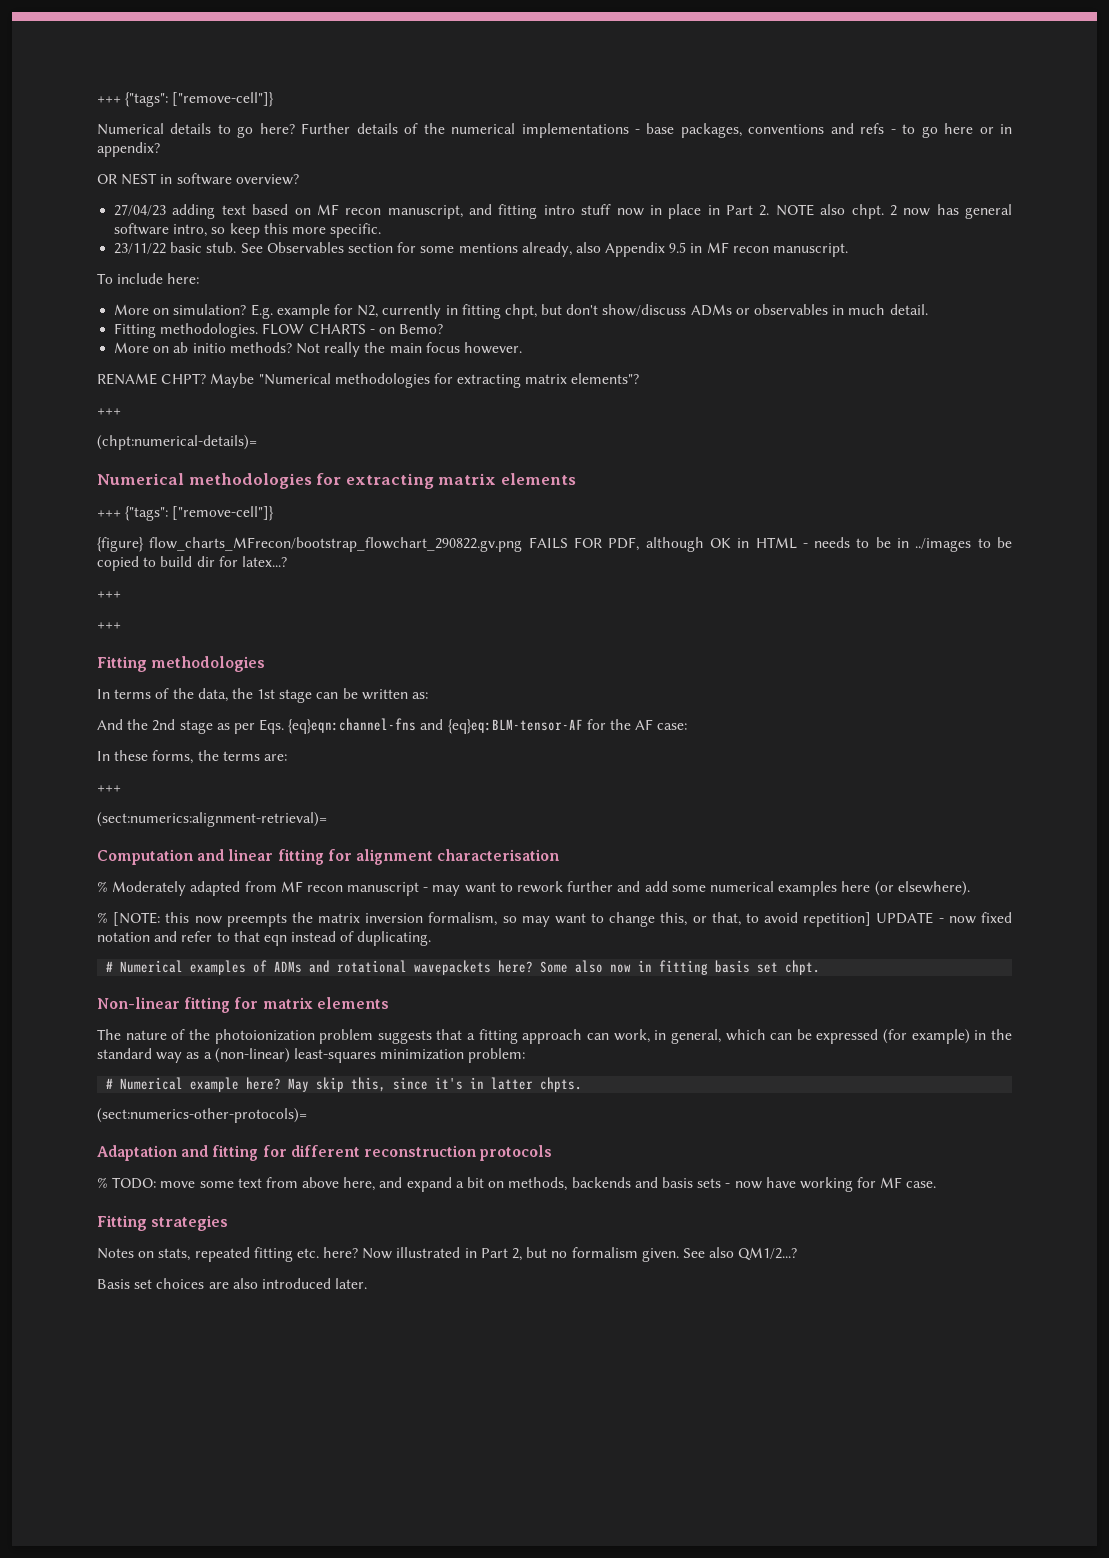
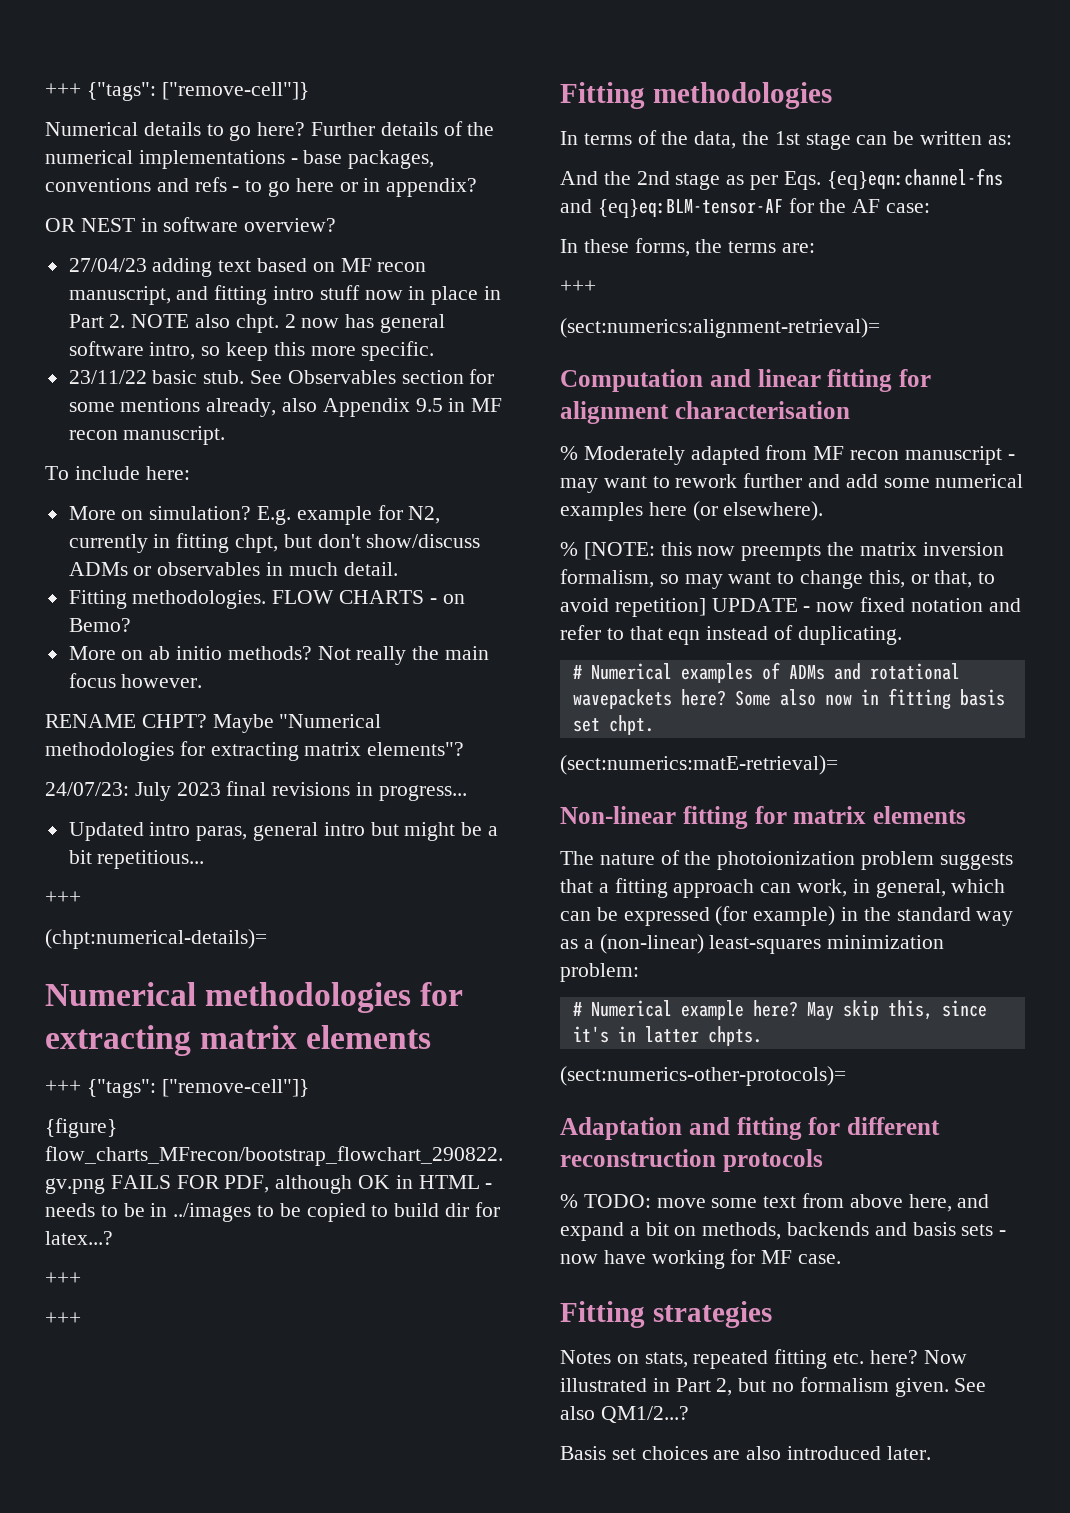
+ 24/07/23: July 2023 final revisions in progress...
+ Updated intro paras, general intro but might be a bit repetitious...
+ (sect:numerics:matE-retrieval)=

